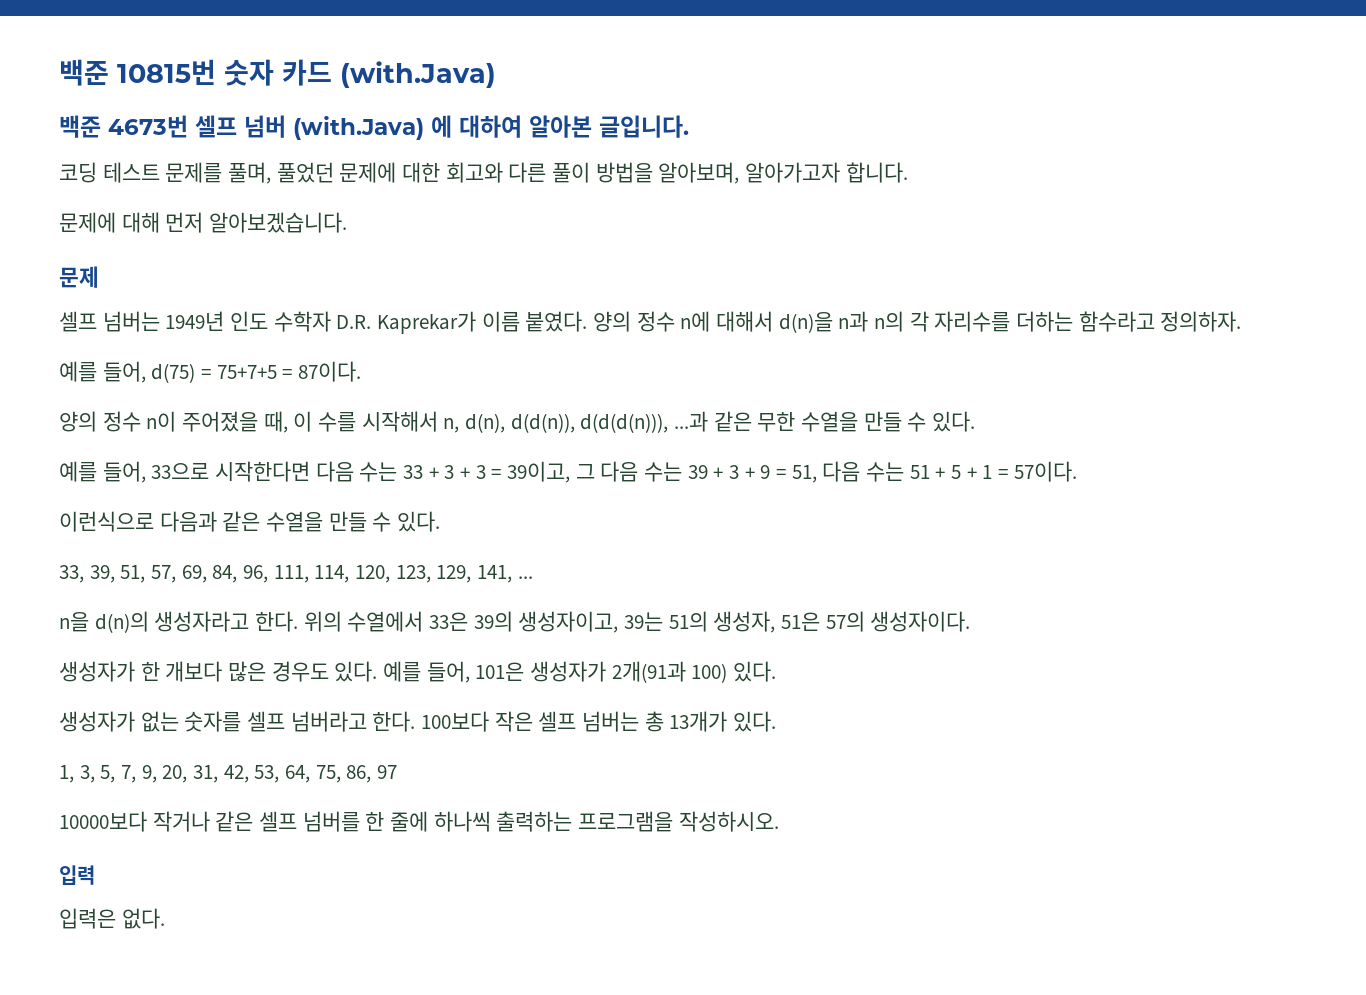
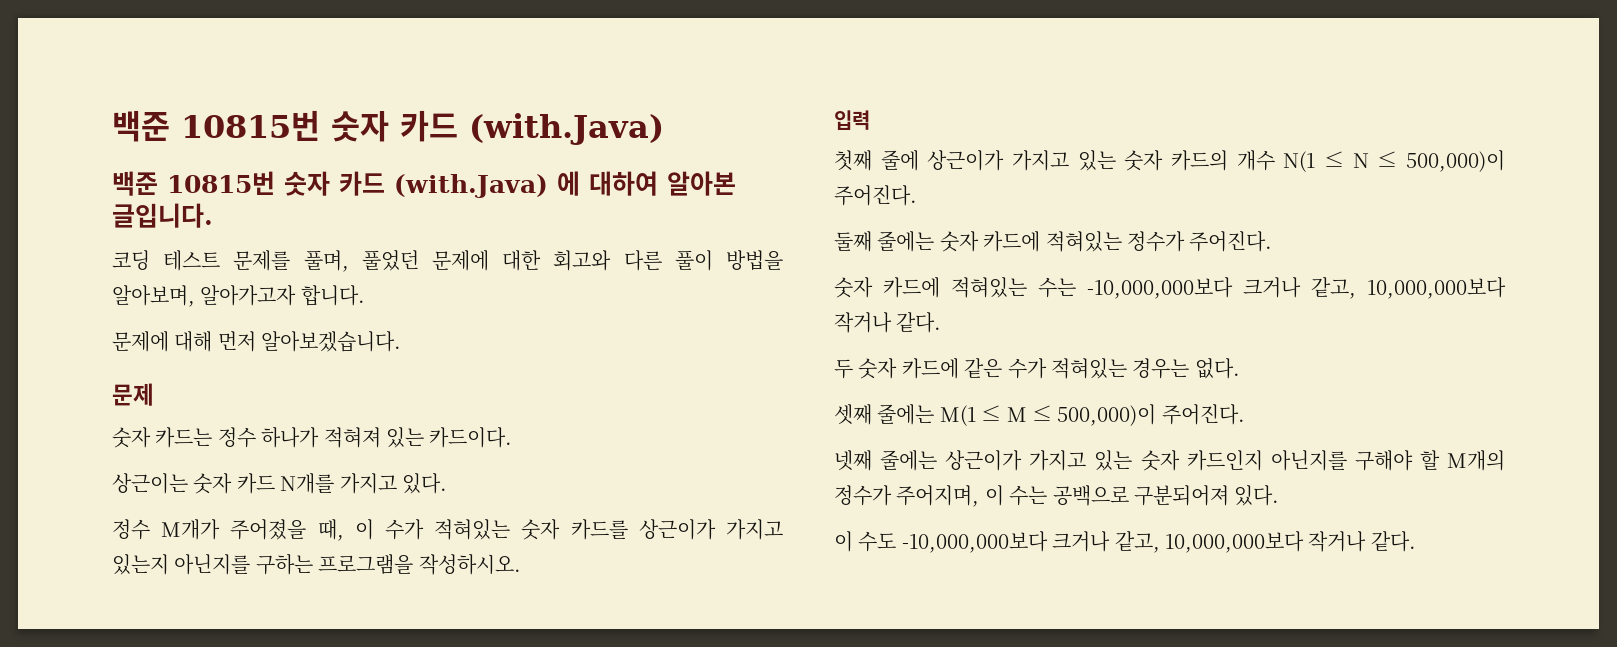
- 백준 4673번 셀프 넘버 (with.Java) 에 대하여 알아본 글입니다.
+ 백준 10815번 숫자 카드 (with.Java) 에 대하여 알아본 글입니다.
- 셀프 넘버는 1949년 인도 수학자 D.R. Kaprekar가 이름 붙였다. 양의 정수 n에 대해서 d(n)을 n과 n의 각 자리수를 더하는 함수라고 정의하자.
- 예를 들어, d(75) = 75+7+5 = 87이다.
- 양의 정수 n이 주어졌을 때, 이 수를 시작해서 n, d(n), d(d(n)), d(d(d(n))), ...과 같은 무한 수열을 만들 수 있다.
- 예를 들어, 33으로 시작한다면 다음 수는 33 + 3 + 3 = 39이고, 그 다음 수는 39 + 3 + 9 = 51, 다음 수는 51 + 5 + 1 = 57이다.
- 이런식으로 다음과 같은 수열을 만들 수 있다.
- 33, 39, 51, 57, 69, 84, 96, 111, 114, 120, 123, 129, 141, ...
- n을 d(n)의 생성자라고 한다. 위의 수열에서 33은 39의 생성자이고, 39는 51의 생성자, 51은 57의 생성자이다.
- 생성자가 한 개보다 많은 경우도 있다. 예를 들어, 101은 생성자가 2개(91과 100) 있다.
- 생성자가 없는 숫자를 셀프 넘버라고 한다. 100보다 작은 셀프 넘버는 총 13개가 있다.
- 1, 3, 5, 7, 9, 20, 31, 42, 53, 64, 75, 86, 97
- 10000보다 작거나 같은 셀프 넘버를 한 줄에 하나씩 출력하는 프로그램을 작성하시오.
+ 숫자 카드는 정수 하나가 적혀져 있는 카드이다.
+ 상근이는 숫자 카드 N개를 가지고 있다.
+ 정수 M개가 주어졌을 때, 이 수가 적혀있는 숫자 카드를 상근이가 가지고 있는지 아닌지를 구하는 프로그램을 작성하시오.
  입력
- 입력은 없다.
+ 첫째 줄에 상근이가 가지고 있는 숫자 카드의 개수 N(1 ≤ N ≤ 500,000)이 주어진다.
+ 둘째 줄에는 숫자 카드에 적혀있는 정수가 주어진다.
+ 숫자 카드에 적혀있는 수는 -10,000,000보다 크거나 같고, 10,000,000보다 작거나 같다.
+ 두 숫자 카드에 같은 수가 적혀있는 경우는 없다.
+ 셋째 줄에는 M(1 ≤ M ≤ 500,000)이 주어진다.
+ 넷째 줄에는 상근이가 가지고 있는 숫자 카드인지 아닌지를 구해야 할 M개의 정수가 주어지며, 이 수는 공백으로 구분되어져 있다.
+ 이 수도 -10,000,000보다 크거나 같고, 10,000,000보다 작거나 같다.

